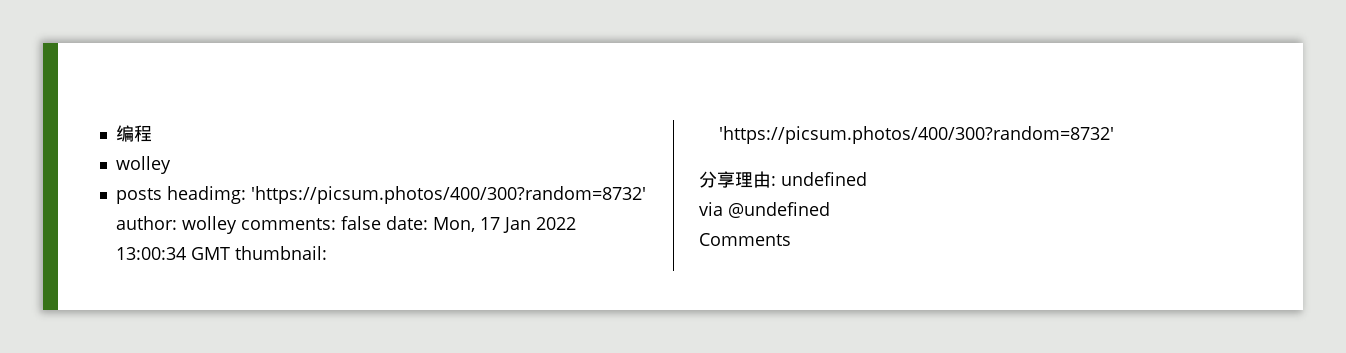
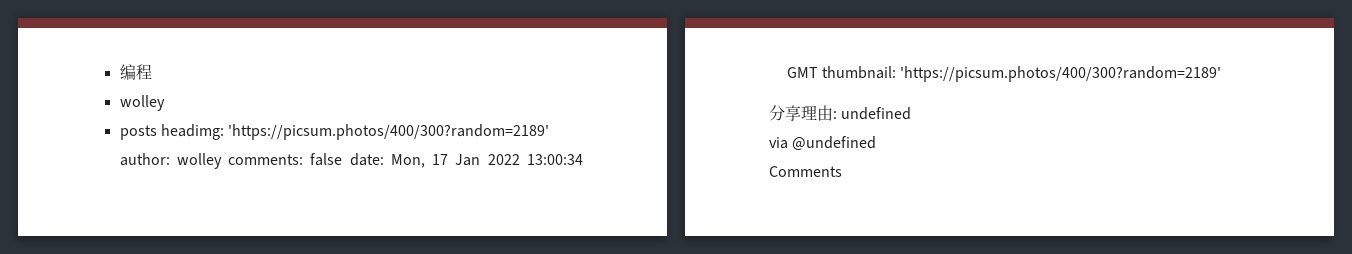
- posts headimg: 'https://picsum.photos/400/300?random=8732' author: wolley comments: false date: Mon, 17 Jan 2022 13:00:34 GMT thumbnail: 'https://picsum.photos/400/300?random=8732'
+ posts headimg: 'https://picsum.photos/400/300?random=2189' author: wolley comments: false date: Mon, 17 Jan 2022 13:00:34 GMT thumbnail: 'https://picsum.photos/400/300?random=2189'

